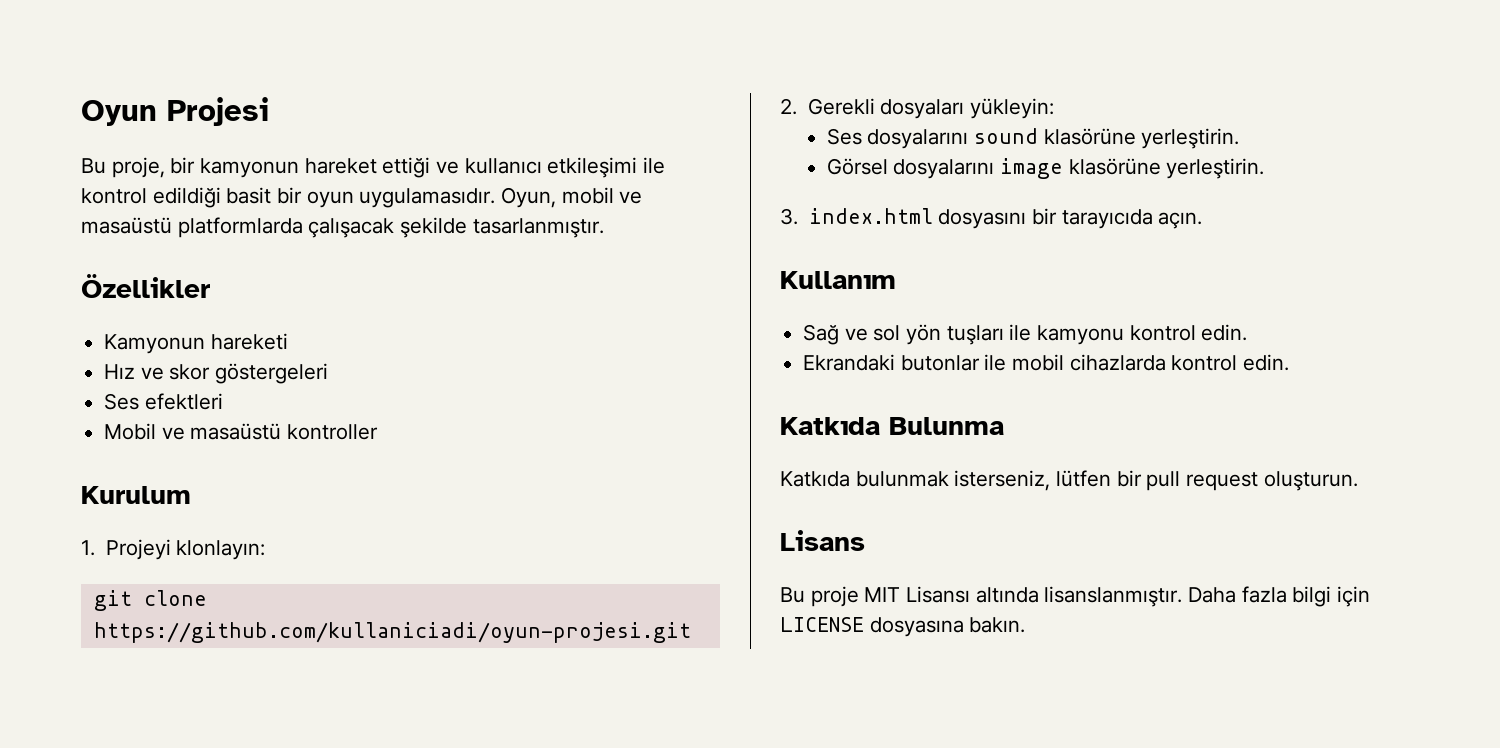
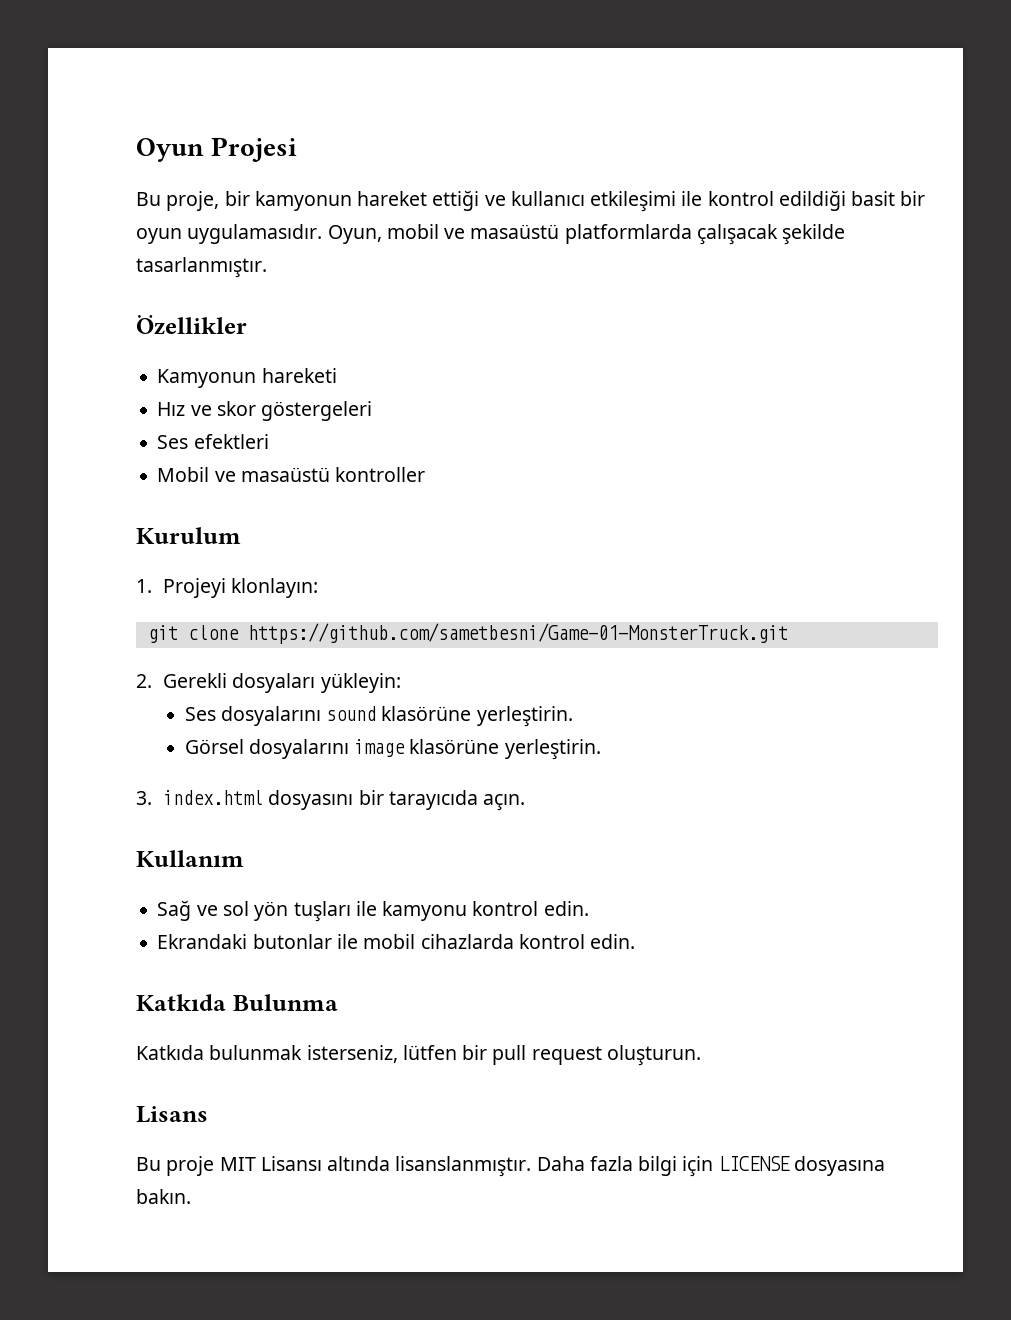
- git clone https://github.com/kullaniciadi/oyun-projesi.git
+ git clone https://github.com/sametbesni/Game-01-MonsterTruck.git

